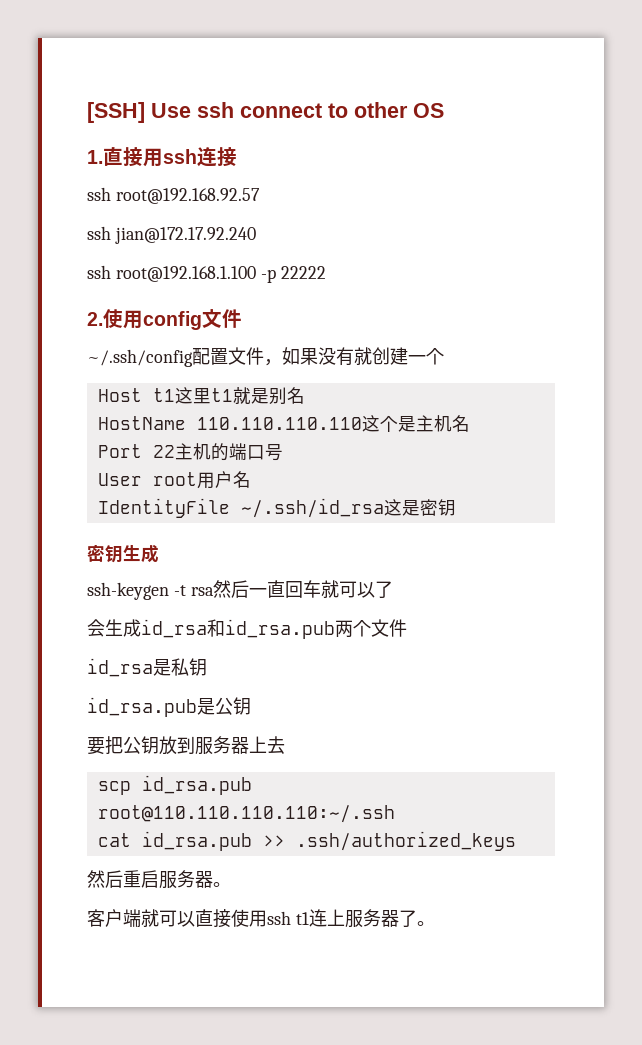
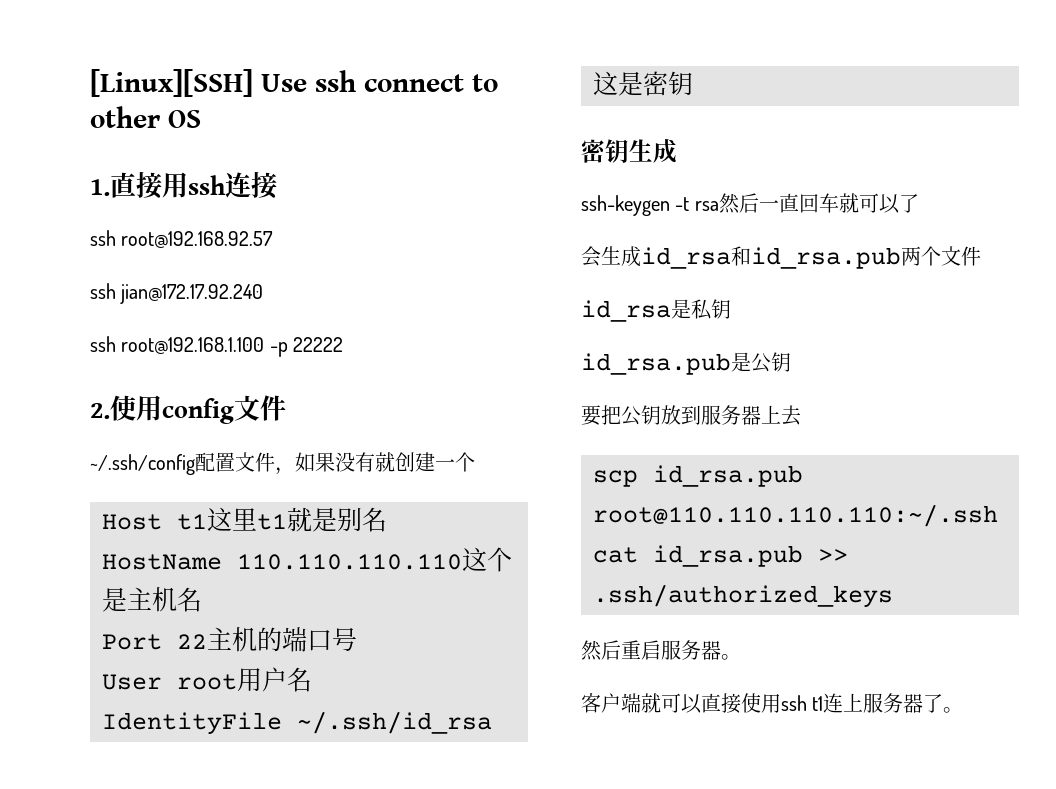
- [SSH] Use ssh connect to other OS
+ [Linux][SSH] Use ssh connect to other OS

